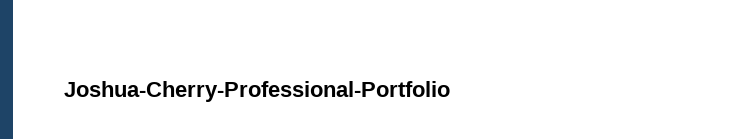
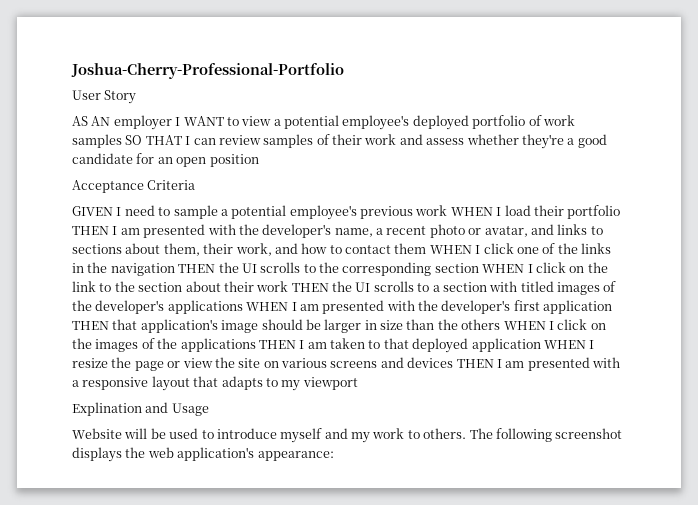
+ User Story
+ AS AN employer I WANT to view a potential employee's deployed portfolio of work samples SO THAT I can review samples of their work and assess whether they're a good candidate for an open position
+ Acceptance Criteria
+ GIVEN I need to sample a potential employee's previous work WHEN I load their portfolio THEN I am presented with the developer's name, a recent photo or avatar, and links to sections about them, their work, and how to contact them WHEN I click one of the links in the navigation THEN the UI scrolls to the corresponding section WHEN I click on the link to the section about their work THEN the UI scrolls to a section with titled images of the developer's applications WHEN I am presented with the developer's first application THEN that application's image should be larger in size than the others WHEN I click on the images of the applications THEN I am taken to that deployed application WHEN I resize the page or view the site on various screens and devices THEN I am presented with a responsive layout that adapts to my viewport
+ Explination and Usage
+ Website will be used to introduce myself and my work to others. The following screenshot displays the web application's appearance:

